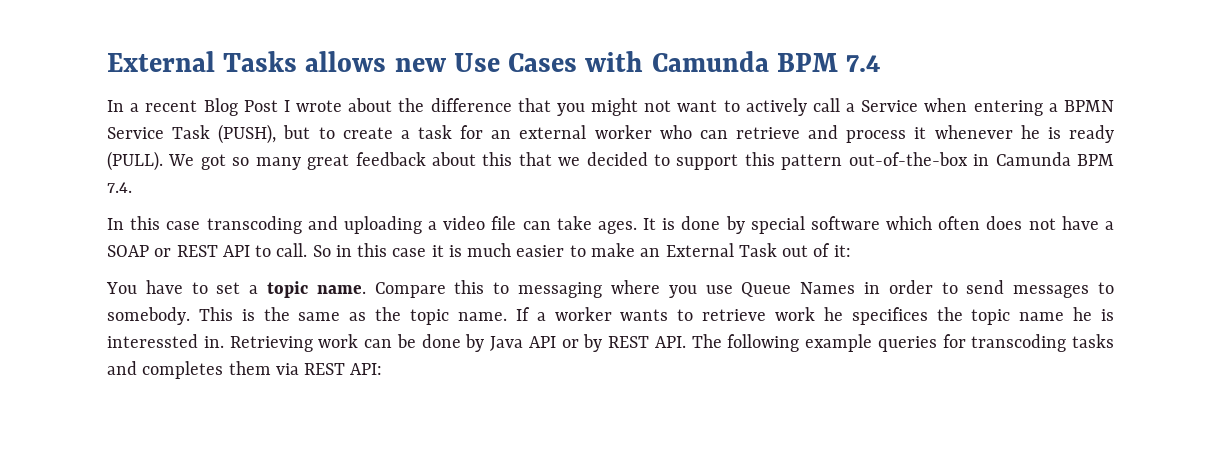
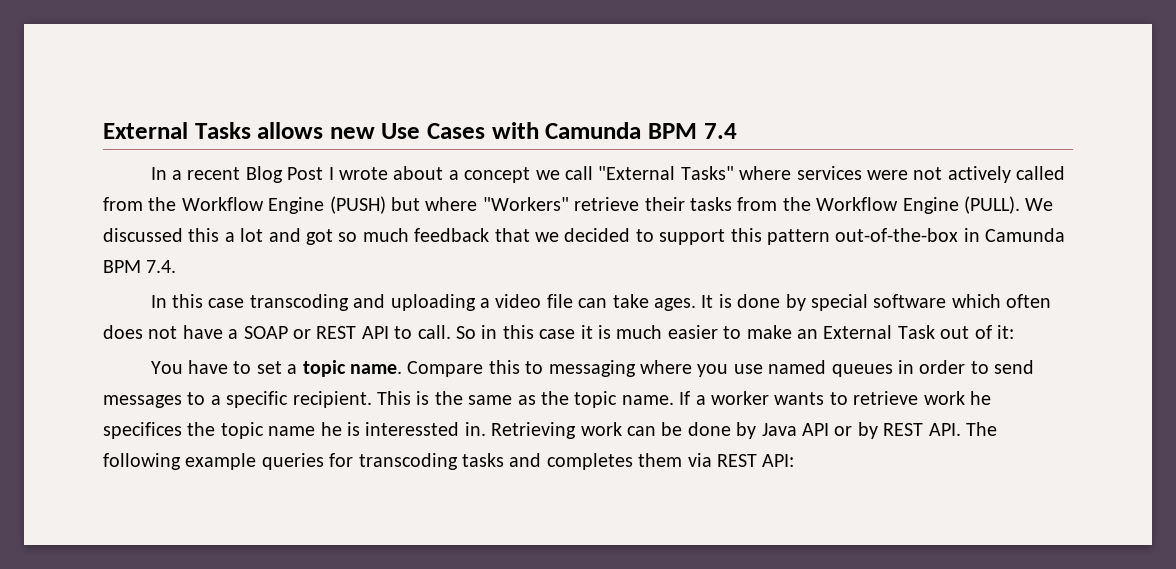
- In a recent Blog Post I wrote about the difference that you might not want to actively call a Service when entering a BPMN Service Task (PUSH), but to create a task for an external worker who can retrieve and process it whenever he is ready (PULL). We got so many great feedback about this that we decided to support this pattern out-of-the-box in Camunda BPM 7.4.
+ In a recent Blog Post I wrote about a concept we call "External Tasks" where services were not actively called from the Workflow Engine (PUSH) but where "Workers" retrieve their tasks from the Workflow Engine (PULL). We discussed this a lot and got so much feedback that we decided to support this pattern out-of-the-box in Camunda BPM 7.4.
- Compare this to messaging where you use Queue Names in order to send messages to somebody.
+ Compare this to messaging where you use named queues in order to send messages to a specific recipient.

